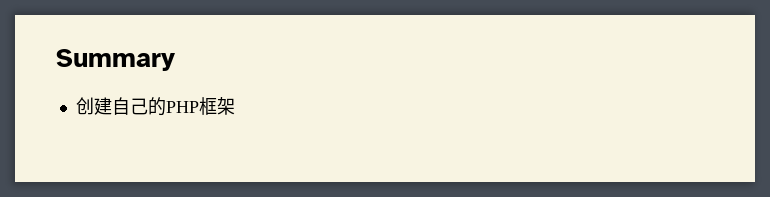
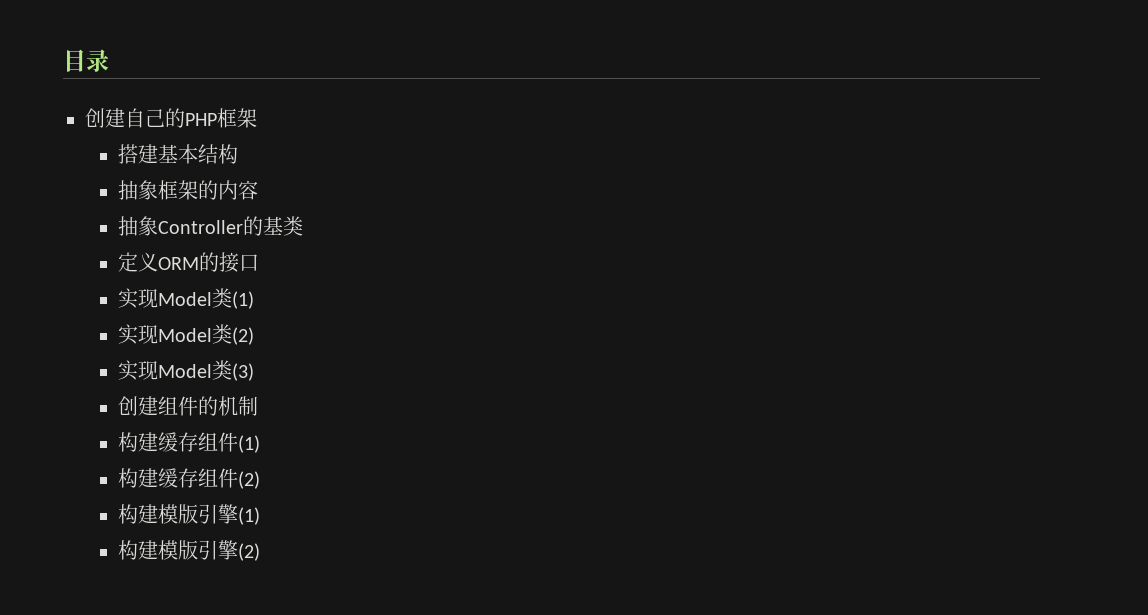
- Summary
+ 目录
+ 搭建基本结构
+ 抽象框架的内容
+ 抽象Controller的基类
+ 定义ORM的接口
+ 实现Model类(1)
+ 实现Model类(2)
+ 实现Model类(3)
+ 创建组件的机制
+ 构建缓存组件(1)
+ 构建缓存组件(2)
+ 构建模版引擎(1)
+ 构建模版引擎(2)

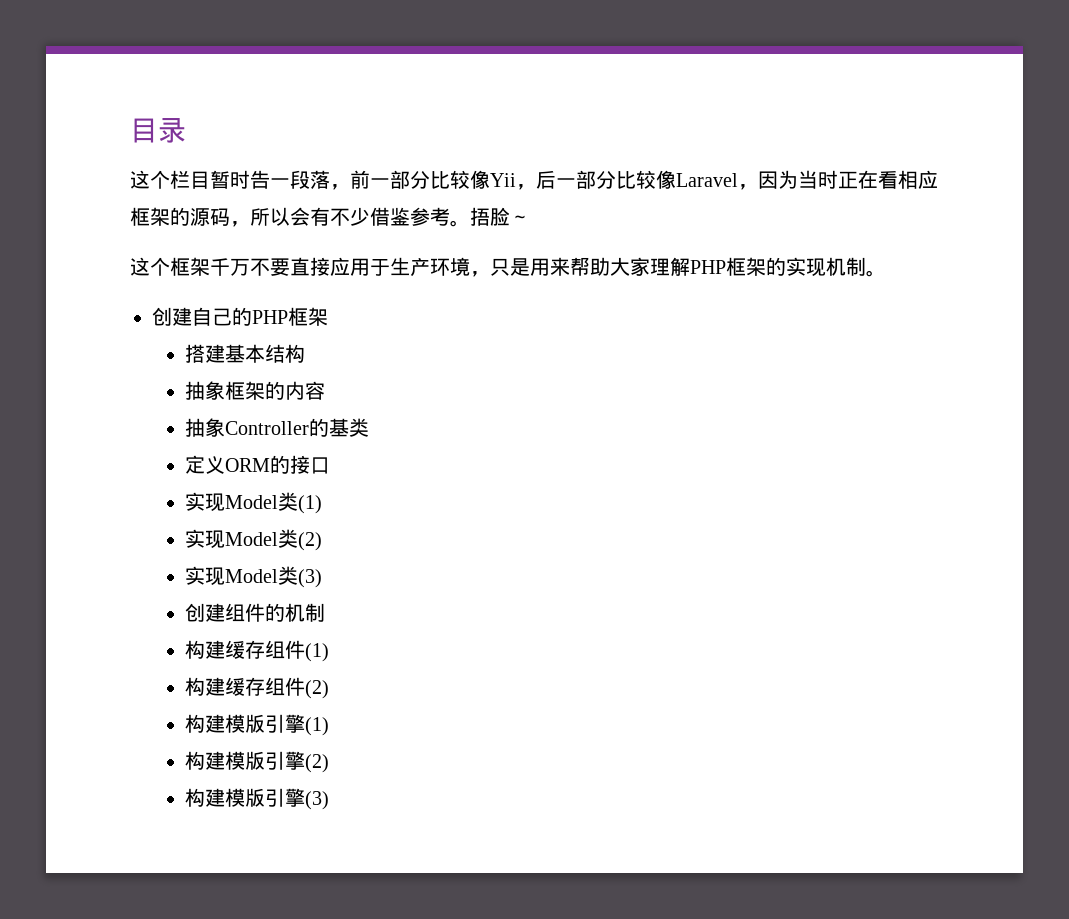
+ 这个栏目暂时告一段落，前一部分比较像Yii，后一部分比较像Laravel，因为当时正在看相应框架的源码，所以会有不少借鉴参考。捂脸～
+ 这个框架千万不要直接应用于生产环境，只是用来帮助大家理解PHP框架的实现机制。
+ 构建模版引擎(3)

